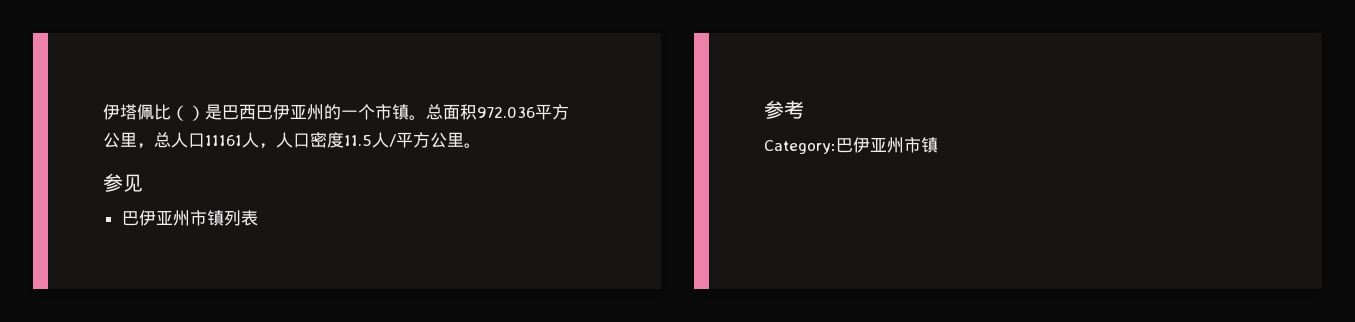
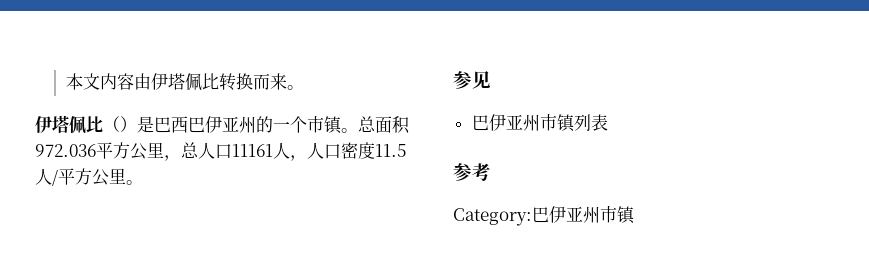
+ 本文内容由伊塔佩比转换而来。

